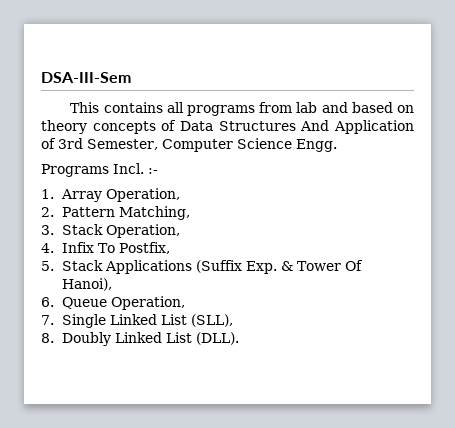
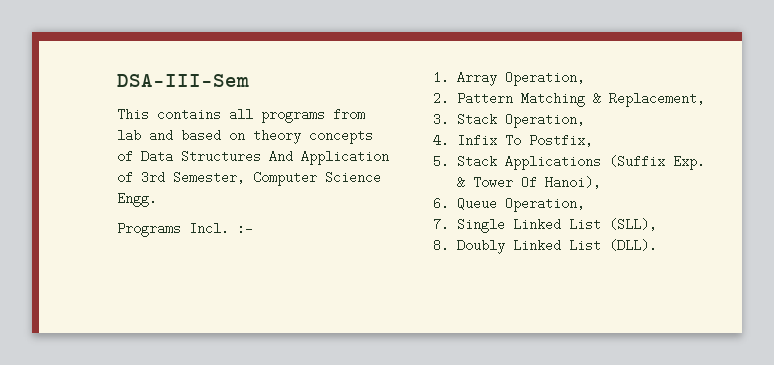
- 2. Pattern Matching,
+ 2. Pattern Matching & Replacement,

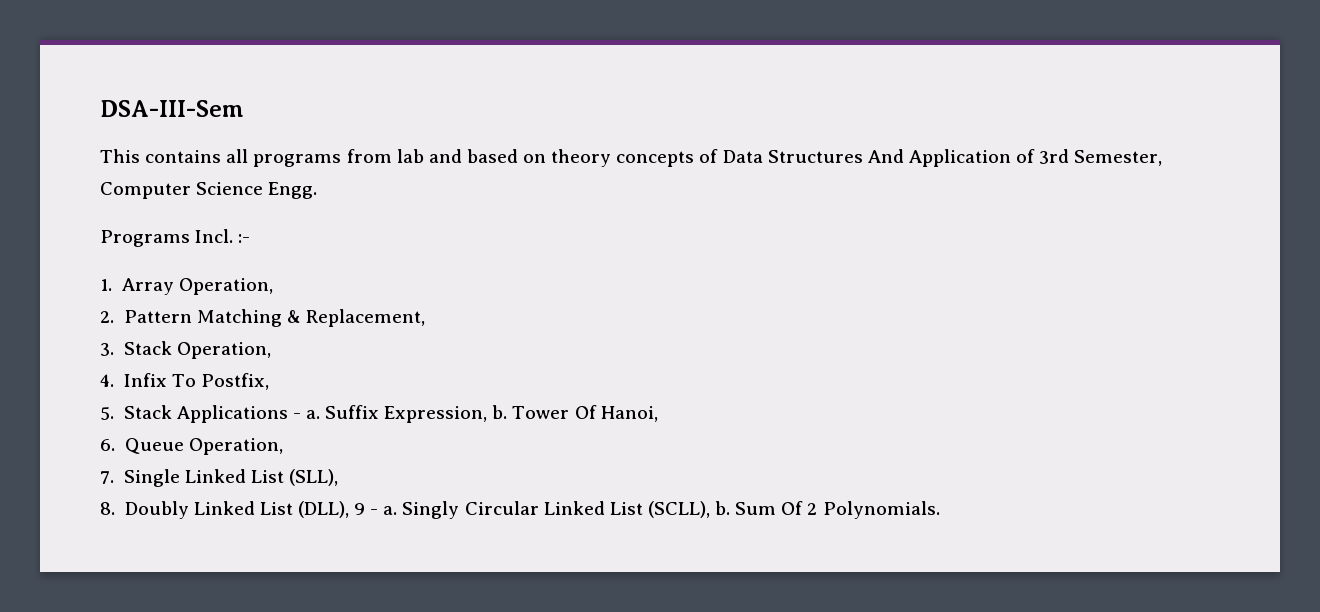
- 5. Stack Applications (Suffix Exp. & Tower Of Hanoi),
+ 5. Stack Applications - a. Suffix Expression, b. Tower Of Hanoi,
- 8. Doubly Linked List (DLL).
+ 8. Doubly Linked List (DLL), 9 - a. Singly Circular Linked List (SCLL), b. Sum Of 2 Polynomials.

